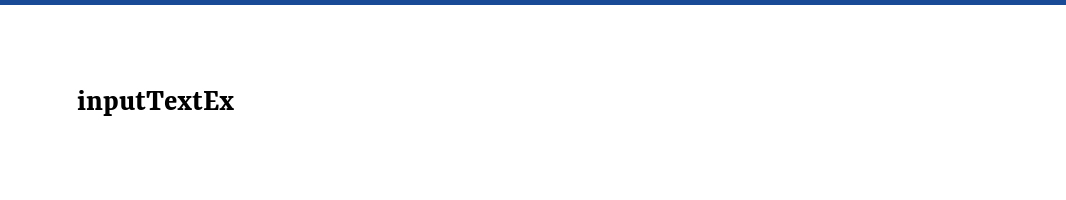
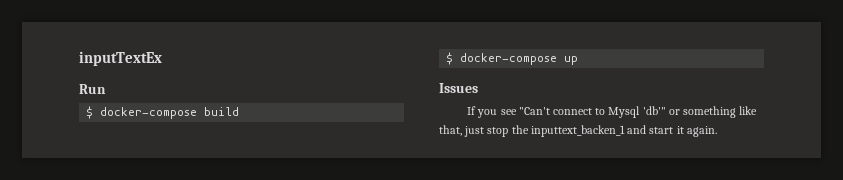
+ Run
+ $ docker-compose build
+ $ docker-compose up
+ Issues
+ If you see "Can't connect to Mysql 'db'" or something like that, just stop the inputtext_backen_1 and start it again.

